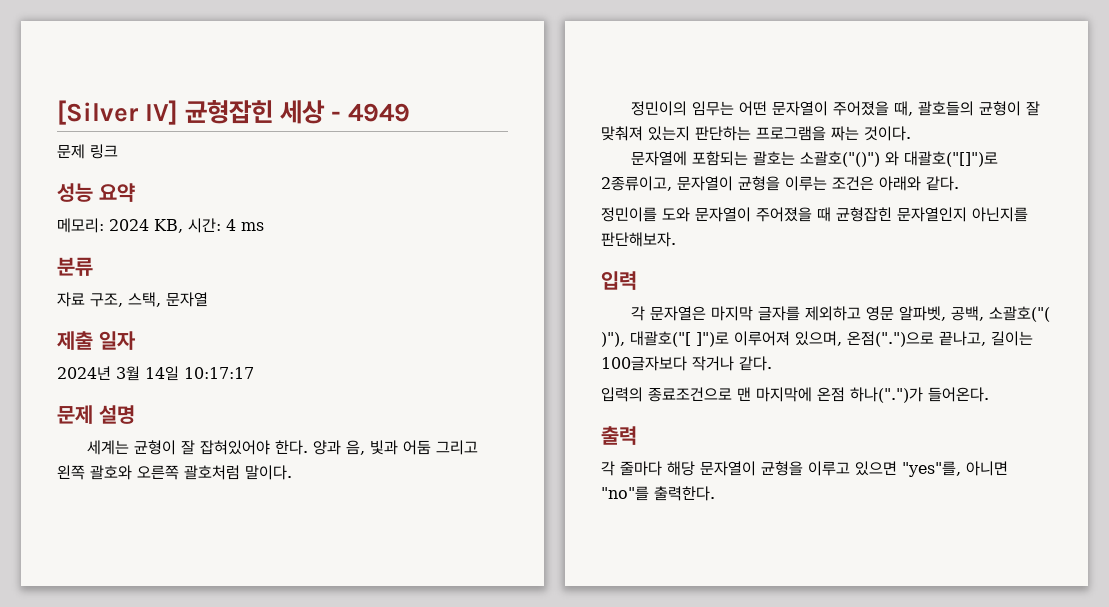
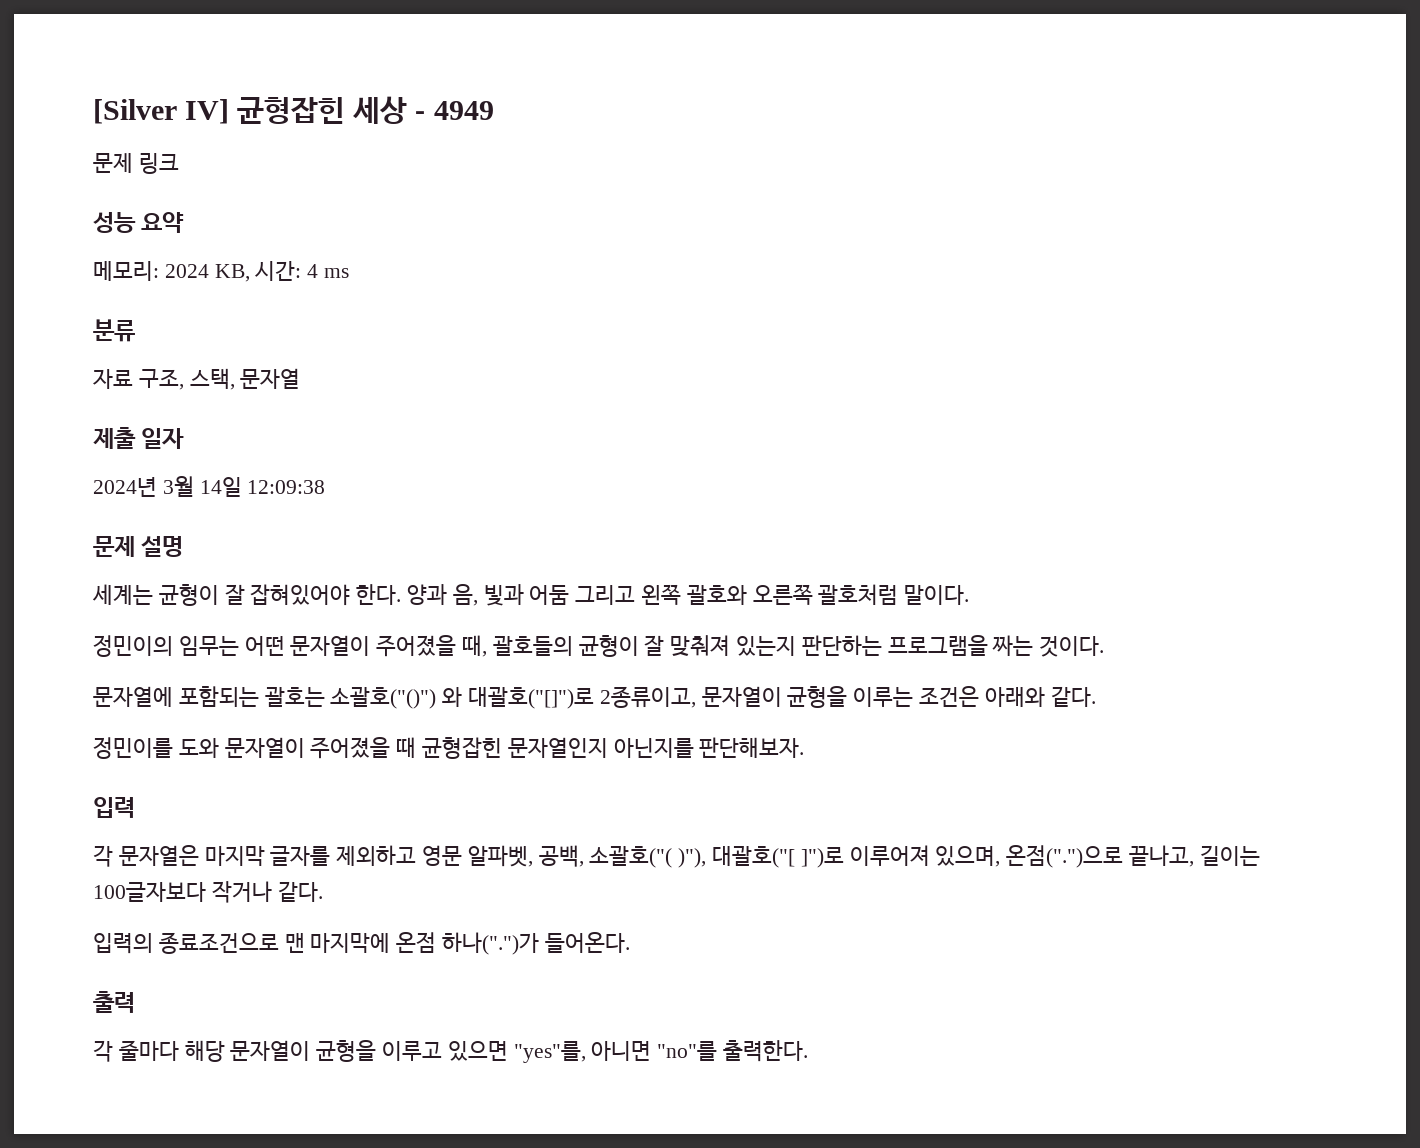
- 2024년 3월 14일 10:17:17
+ 2024년 3월 14일 12:09:38

